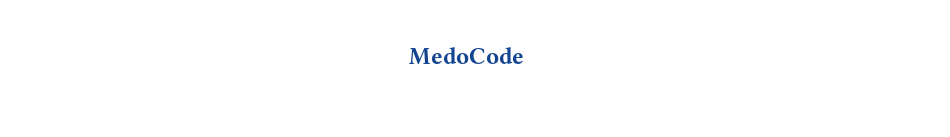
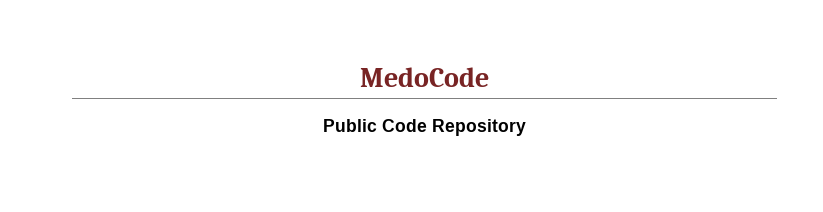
+ Public Code Repository

